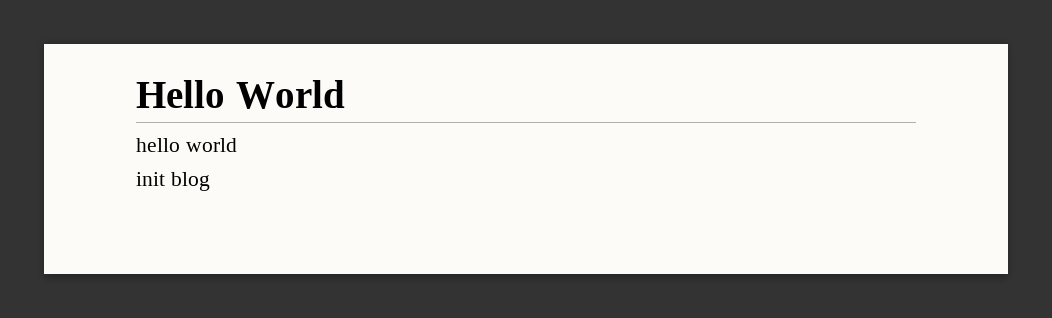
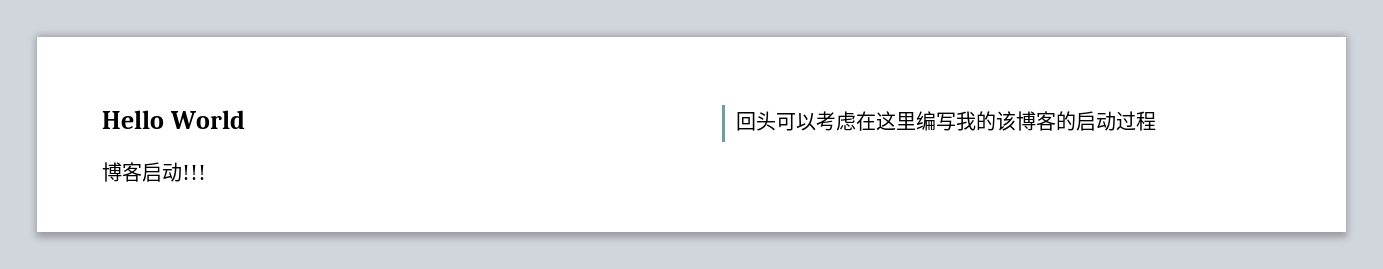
- hello world
- init blog
+ 博客启动!!!
+ 回头可以考虑在这里编写我的该博客的启动过程

